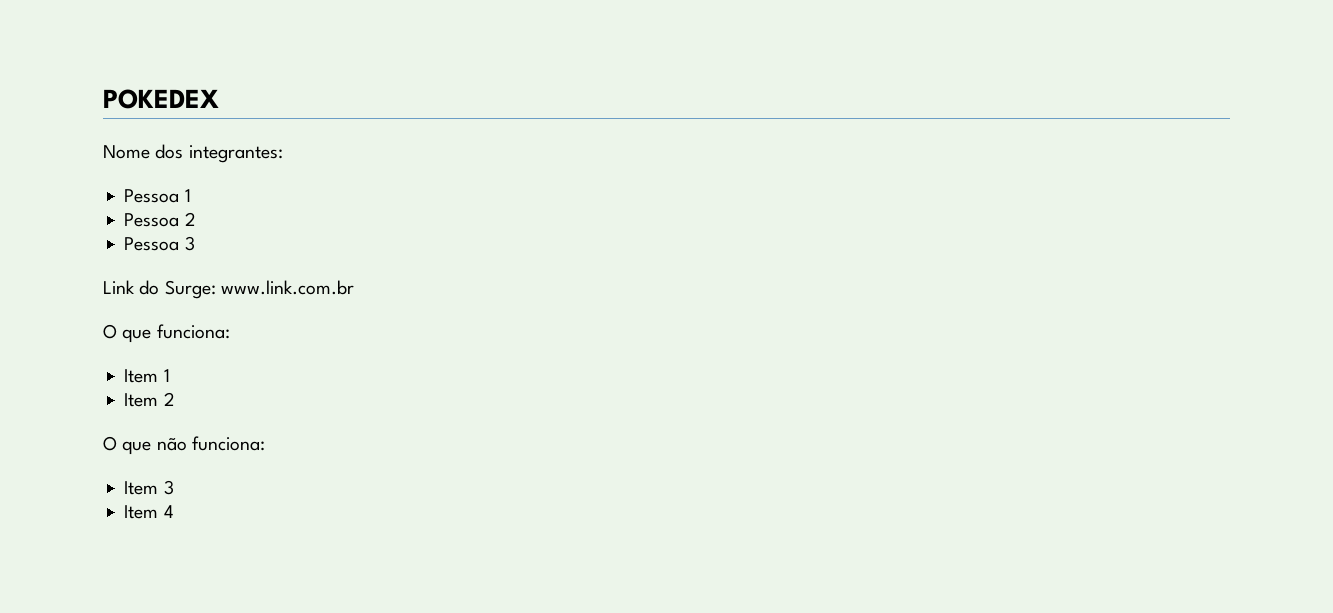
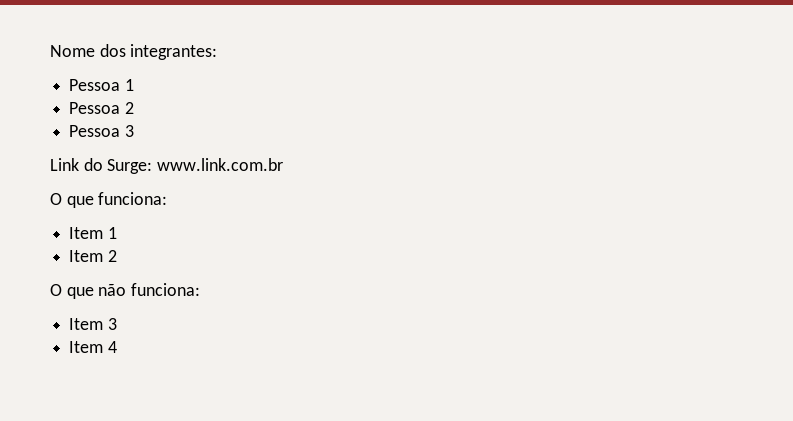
- POKEDEX

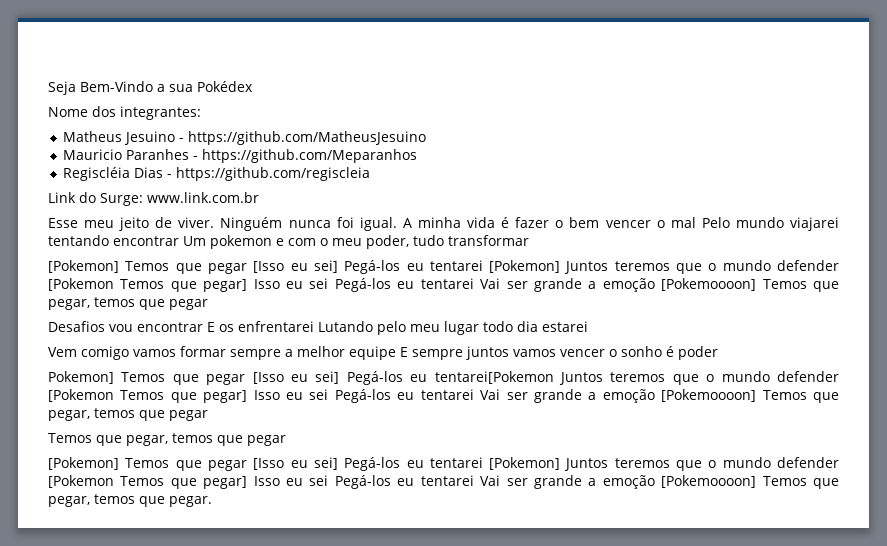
+ Seja Bem-Vindo a sua Pokédex
  Nome dos integrantes:
- Pessoa 1
- Pessoa 2
- Pessoa 3
+ Matheus Jesuino - https://github.com/MatheusJesuino
+ Mauricio Paranhes - https://github.com/Meparanhos
+ Regiscléia Dias - https://github.com/regiscleia
  Link do Surge: www.link.com.br
- O que funciona:
- Item 1
- Item 2
- O que não funciona:
- Item 3
- Item 4
+ Esse meu jeito de viver. Ninguém nunca foi igual. A minha vida é fazer o bem vencer o mal Pelo mundo viajarei tentando encontrar Um pokemon e com o meu poder, tudo transformar
+ [Pokemon] Temos que pegar [Isso eu sei] Pegá-los eu tentarei [Pokemon] Juntos teremos que o mundo defender [Pokemon Temos que pegar] Isso eu sei Pegá-los eu tentarei Vai ser grande a emoção [Pokemoooon] Temos que pegar, temos que pegar
+ Desafios vou encontrar E os enfrentarei Lutando pelo meu lugar todo dia estarei
+ Vem comigo vamos formar sempre a melhor equipe E sempre juntos vamos vencer o sonho é poder
+ Pokemon] Temos que pegar [Isso eu sei] Pegá-los eu tentarei[Pokemon Juntos teremos que o mundo defender [Pokemon Temos que pegar] Isso eu sei Pegá-los eu tentarei Vai ser grande a emoção [Pokemoooon] Temos que pegar, temos que pegar
+ Temos que pegar, temos que pegar
+ [Pokemon] Temos que pegar [Isso eu sei] Pegá-los eu tentarei [Pokemon] Juntos teremos que o mundo defender [Pokemon Temos que pegar] Isso eu sei Pegá-los eu tentarei Vai ser grande a emoção [Pokemoooon] Temos que pegar, temos que pegar.

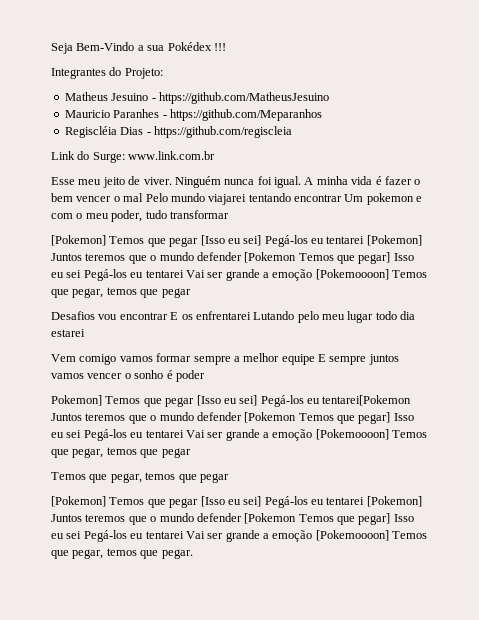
- Seja Bem-Vindo a sua Pokédex
- Nome dos integrantes:
+ Seja Bem-Vindo a sua Pokédex !!!
+ Integrantes do Projeto:

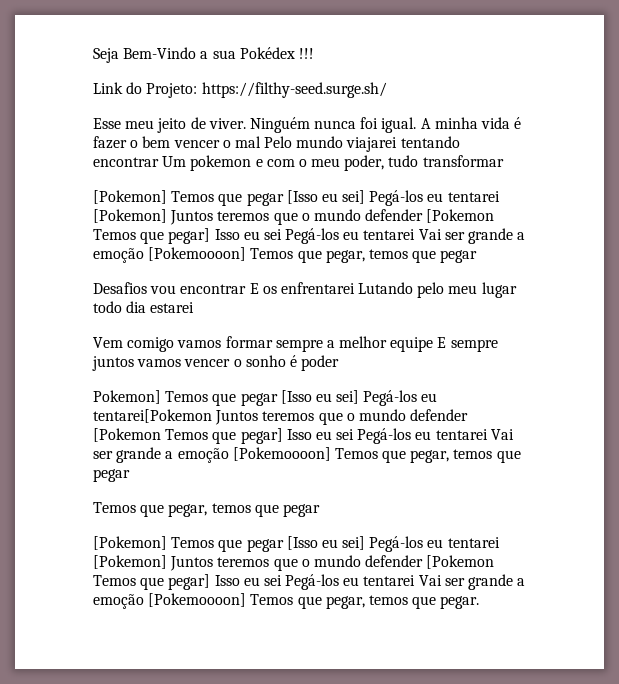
- Integrantes do Projeto:
- Matheus Jesuino - https://github.com/MatheusJesuino
- Mauricio Paranhes - https://github.com/Meparanhos
- Regiscléia Dias - https://github.com/regiscleia
- Link do Surge: www.link.com.br
+ Link do Projeto: https://filthy-seed.surge.sh/

